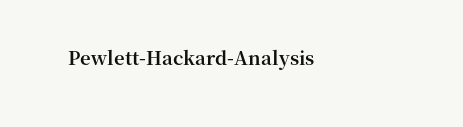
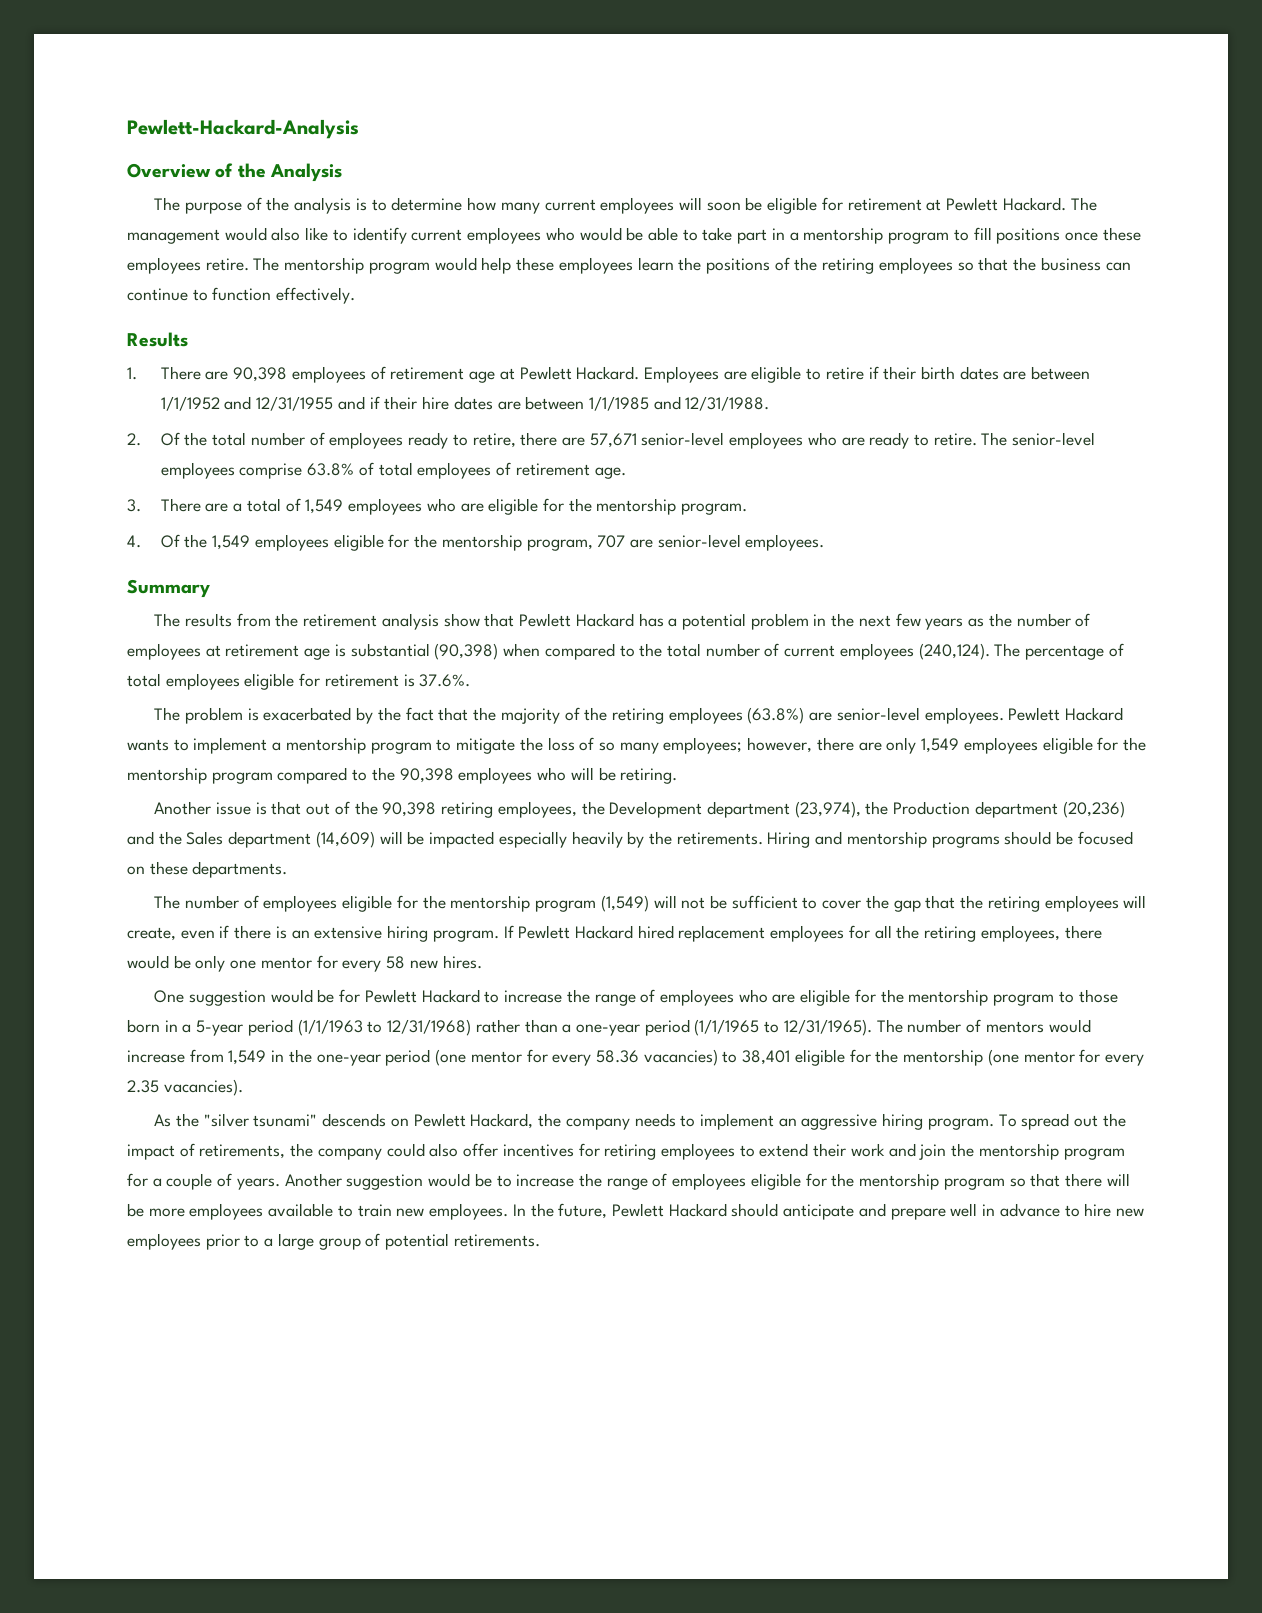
+ Overview of the Analysis
+ The purpose of the analysis is to determine how many current employees will soon be eligible for retirement at Pewlett Hackard. The management would also like to identify current employees who would be able to take part in a mentorship program to fill positions once these employees retire. The mentorship program would help these employees learn the positions of the retiring employees so that the business can continue to function effectively.
+ Results
+ 1. There are 90,398 employees of retirement age at Pewlett Hackard. Employees are eligible to retire if their birth dates are between 1/1/1952 and 12/31/1955 and if their hire dates are between 1/1/1985 and 12/31/1988.
+ 2. Of the total number of employees ready to retire, there are 57,671 senior-level employees who are ready to retire. The senior-level employees comprise 63.8% of total employees of retirement age.
+ 3. There are a total of 1,549 employees who are eligible for the mentorship program.
+ 4. Of the 1,549 employees eligible for the mentorship program, 707 are senior-level employees.
+ Summary
+ The results from the retirement analysis show that Pewlett Hackard has a potential problem in the next few years as the number of employees at retirement age is substantial (90,398) when compared to the total number of current employees (240,124). The percentage of total employees eligible for retirement is 37.6%.
+ The problem is exacerbated by the fact that the majority of the retiring employees (63.8%) are senior-level employees. Pewlett Hackard wants to implement a mentorship program to mitigate the loss of so many employees; however, there are only 1,549 employees eligible for the mentorship program compared to the 90,398 employees who will be retiring.
+ Another issue is that out of the 90,398 retiring employees, the Development department (23,974), the Production department (20,236) and the Sales department (14,609) will be impacted especially heavily by the retirements. Hiring and mentorship programs should be focused on these departments.
+ The number of employees eligible for the mentorship program (1,549) will not be sufficient to cover the gap that the retiring employees will create, even if there is an extensive hiring program. If Pewlett Hackard hired replacement employees for all the retiring employees, there would be only one mentor for every 58 new hires.
+ One suggestion would be for Pewlett Hackard to increase the range of employees who are eligible for the mentorship program to those born in a 5-year period (1/1/1963 to 12/31/1968) rather than a one-year period (1/1/1965 to 12/31/1965). The number of mentors would increase from 1,549 in the one-year period (one mentor for every 58.36 vacancies) to 38,401 eligible for the mentorship (one mentor for every 2.35 vacancies).
+ As the "silver tsunami" descends on Pewlett Hackard, the company needs to implement an aggressive hiring program. To spread out the impact of retirements, the company could also offer incentives for retiring employees to extend their work and join the mentorship program for a couple of years. Another suggestion would be to increase the range of employees eligible for the mentorship program so that there will be more employees available to train new employees. In the future, Pewlett Hackard should anticipate and prepare well in advance to hire new employees prior to a large group of potential retirements.

